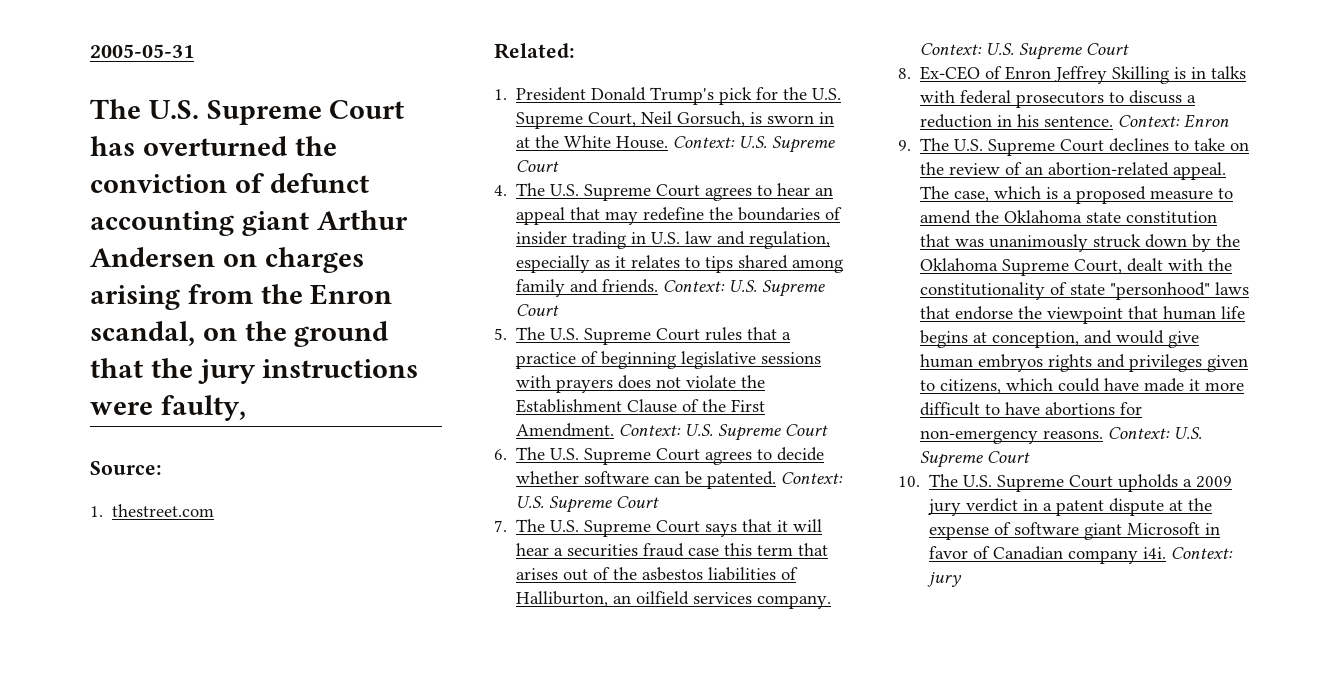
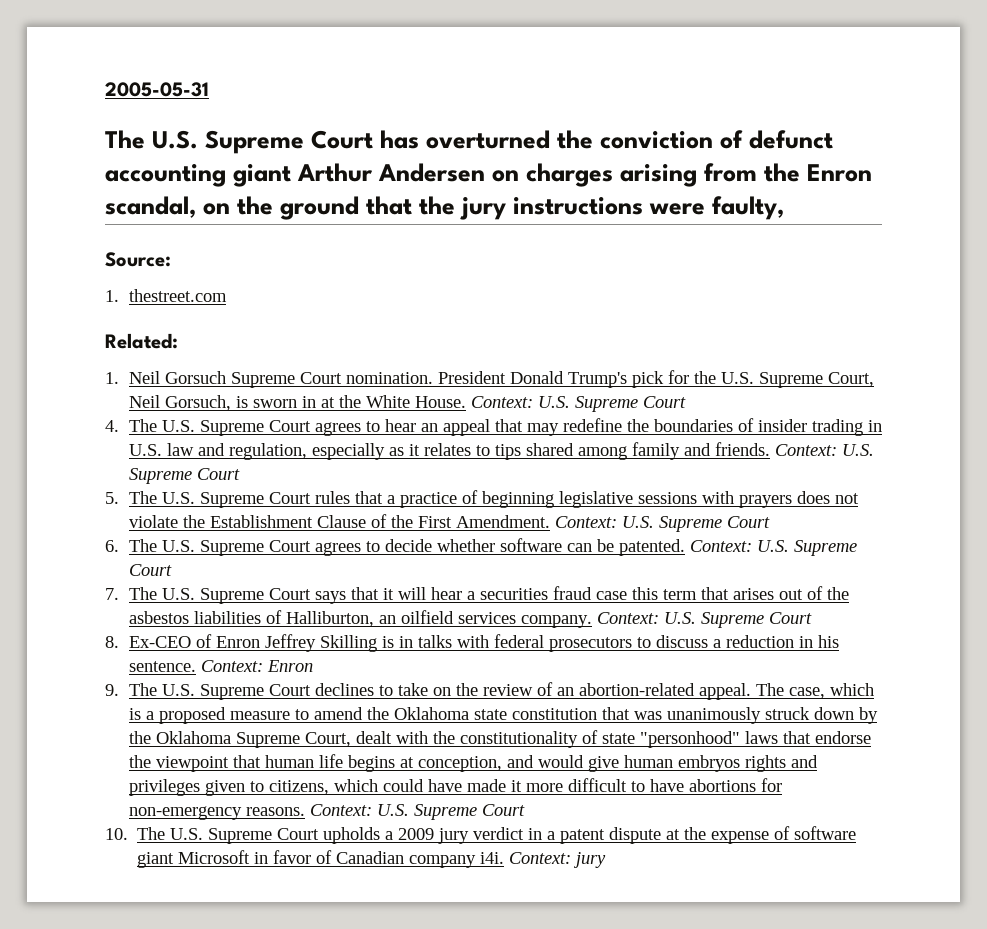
- 1. President Donald Trump's pick for the U.S. Supreme Court, Neil Gorsuch, is sworn in at the White House.
+ 1. Neil Gorsuch Supreme Court nomination. President Donald Trump's pick for the U.S. Supreme Court, Neil Gorsuch, is sworn in at the White House.

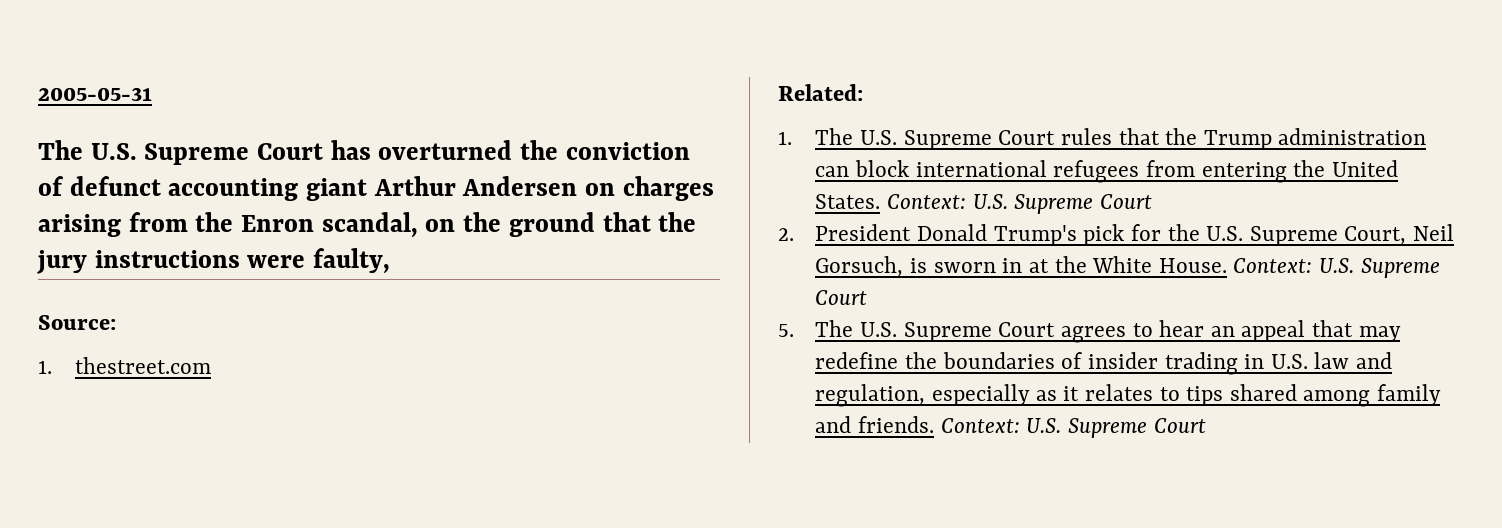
- 1. Neil Gorsuch Supreme Court nomination. President Donald Trump's pick for the U.S. Supreme Court, Neil Gorsuch, is sworn in at the White House.
+ 1. The U.S. Supreme Court rules that the Trump administration can block international refugees from entering the United States. Context: U.S. Supreme Court
+ 2. President Donald Trump's pick for the U.S. Supreme Court, Neil Gorsuch, is sworn in at the White House.
- 4. The U.S. Supreme Court agrees to hear an appeal that may redefine the boundaries of insider trading in U.S. law and regulation, especially as it relates to tips shared among family and friends.
+ 5. The U.S. Supreme Court agrees to hear an appeal that may redefine the boundaries of insider trading in U.S. law and regulation, especially as it relates to tips shared among family and friends.
- 5. The U.S. Supreme Court rules that a practice of beginning legislative sessions with prayers does not violate the Establishment Clause of the First Amendment. Context: U.S. Supreme Court
- 6. The U.S. Supreme Court agrees to decide whether software can be patented. Context: U.S. Supreme Court
- 7. The U.S. Supreme Court says that it will hear a securities fraud case this term that arises out of the asbestos liabilities of Halliburton, an oilfield services company. Context: U.S. Supreme Court
- 8. Ex-CEO of Enron Jeffrey Skilling is in talks with federal prosecutors to discuss a reduction in his sentence. Context: Enron
- 9. The U.S. Supreme Court declines to take on the review of an abortion-related appeal. The case, which is a proposed measure to amend the Oklahoma state constitution that was unanimously struck down by the Oklahoma Supreme Court, dealt with the constitutionality of state "personhood" laws that endorse the viewpoint that human life begins at conception, and would give human embryos rights and privileges given to citizens, which could have made it more difficult to have abortions for non-emergency reasons. Context: U.S. Supreme Court
- 10. The U.S. Supreme Court upholds a 2009 jury verdict in a patent dispute at the expense of software giant Microsoft in favor of Canadian company i4i. Context: jury

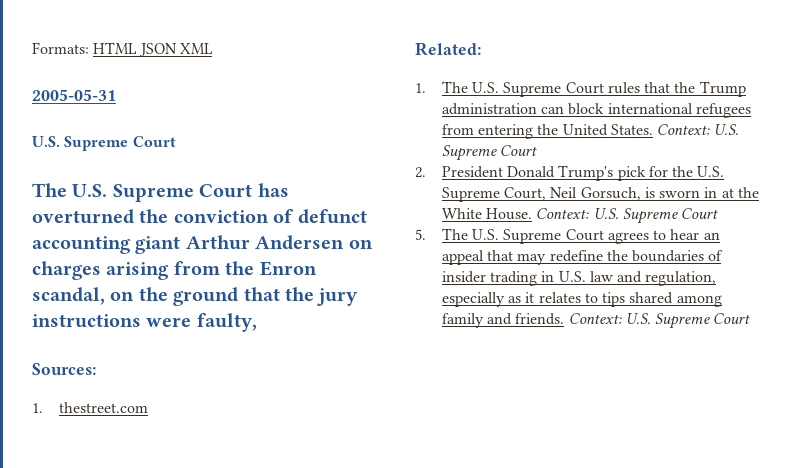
+ Formats: HTML JSON XML
  2005-05-31
+ U.S. Supreme Court
- Source:
+ Sources:

